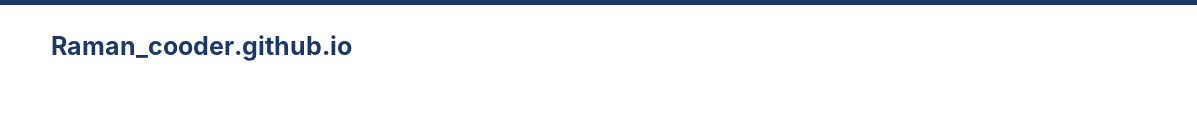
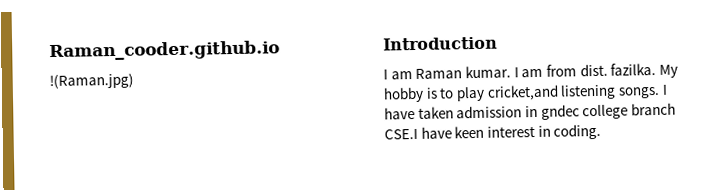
+ !(Raman.jpg)
+ Introduction
+ I am Raman kumar. I am from dist. fazilka. My hobby is to play cricket,and listening songs. I have taken admission in gndec college branch CSE.I have keen interest in coding.

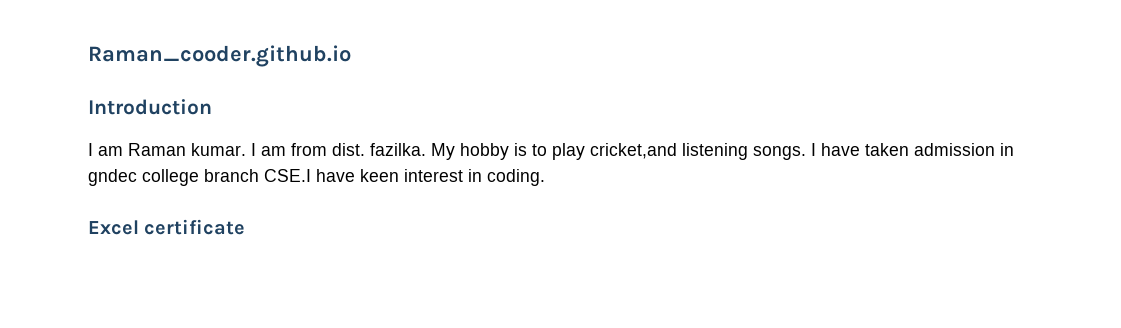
- !(Raman.jpg)
+ Excel certificate

